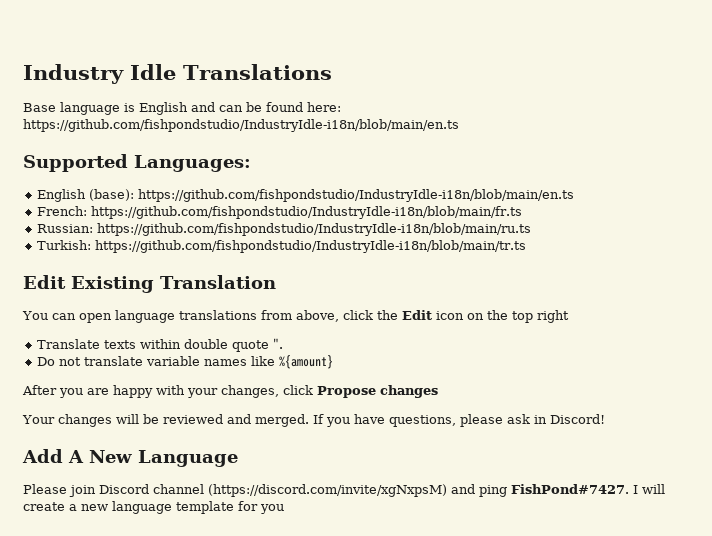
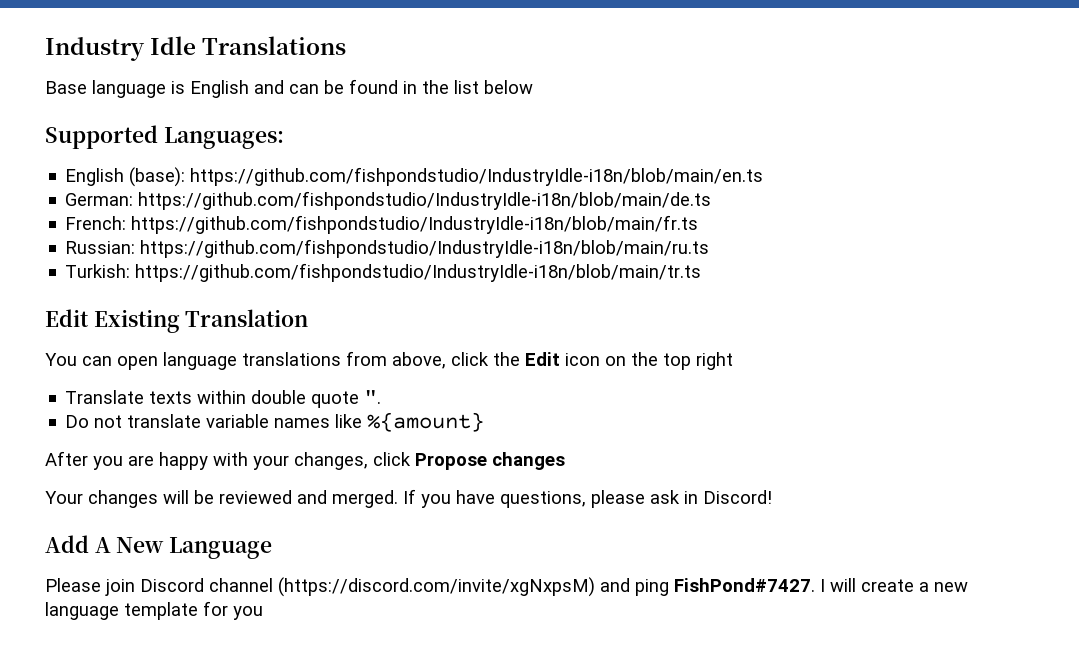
- Base language is English and can be found here: https://github.com/fishpondstudio/IndustryIdle-i18n/blob/main/en.ts
+ Base language is English and can be found in the list below
+ German: https://github.com/fishpondstudio/IndustryIdle-i18n/blob/main/de.ts

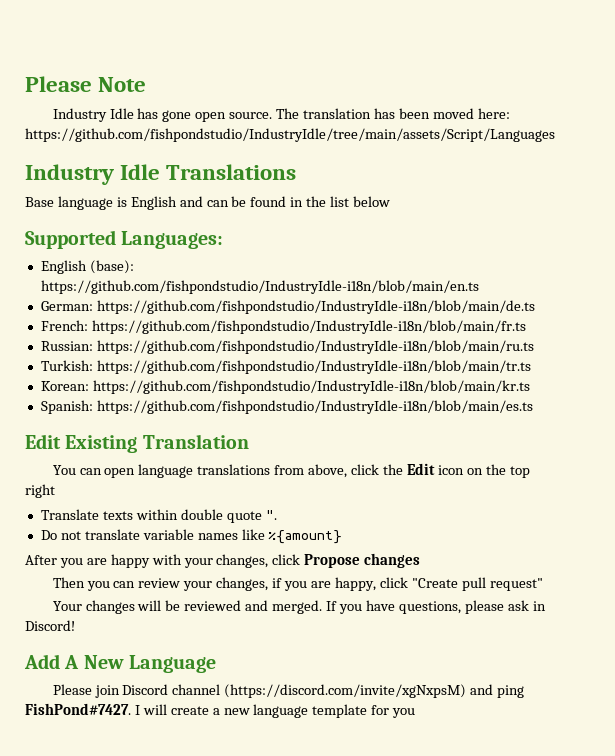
+ Please Note
+ Industry Idle has gone open source. The translation has been moved here: https://github.com/fishpondstudio/IndustryIdle/tree/main/assets/Script/Languages
+ Korean: https://github.com/fishpondstudio/IndustryIdle-i18n/blob/main/kr.ts
+ Spanish: https://github.com/fishpondstudio/IndustryIdle-i18n/blob/main/es.ts
+ Then you can review your changes, if you are happy, click "Create pull request"

